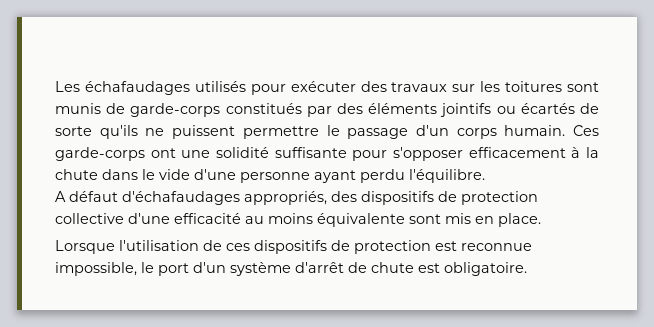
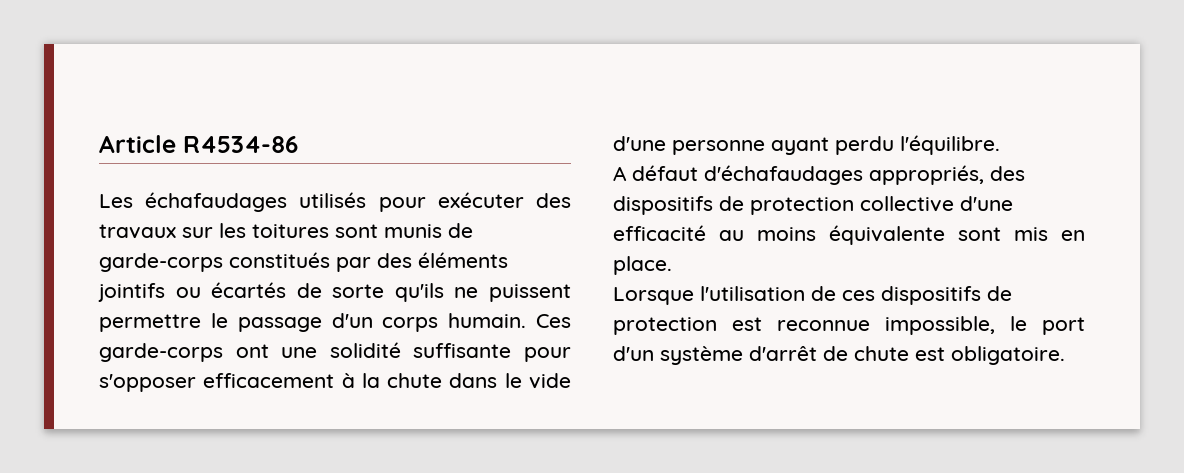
+ Article R4534-86

